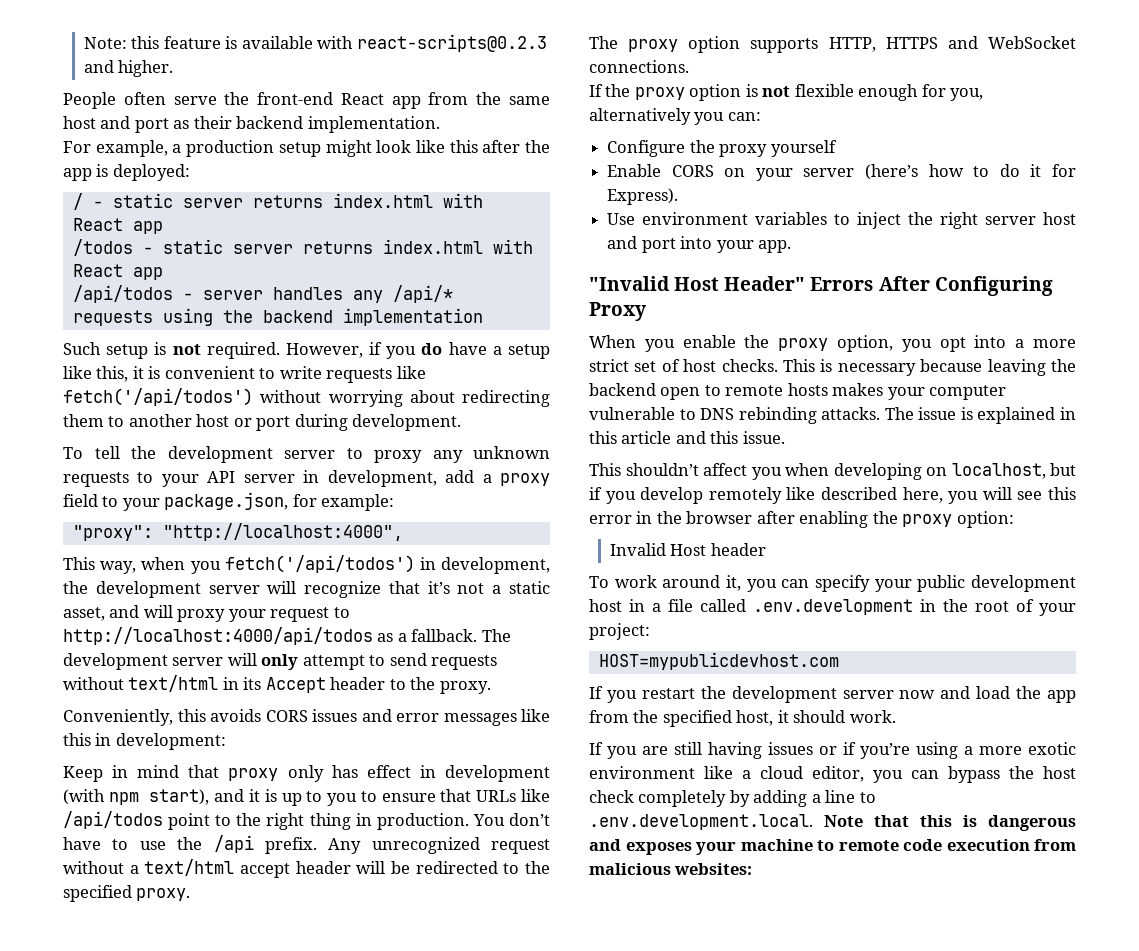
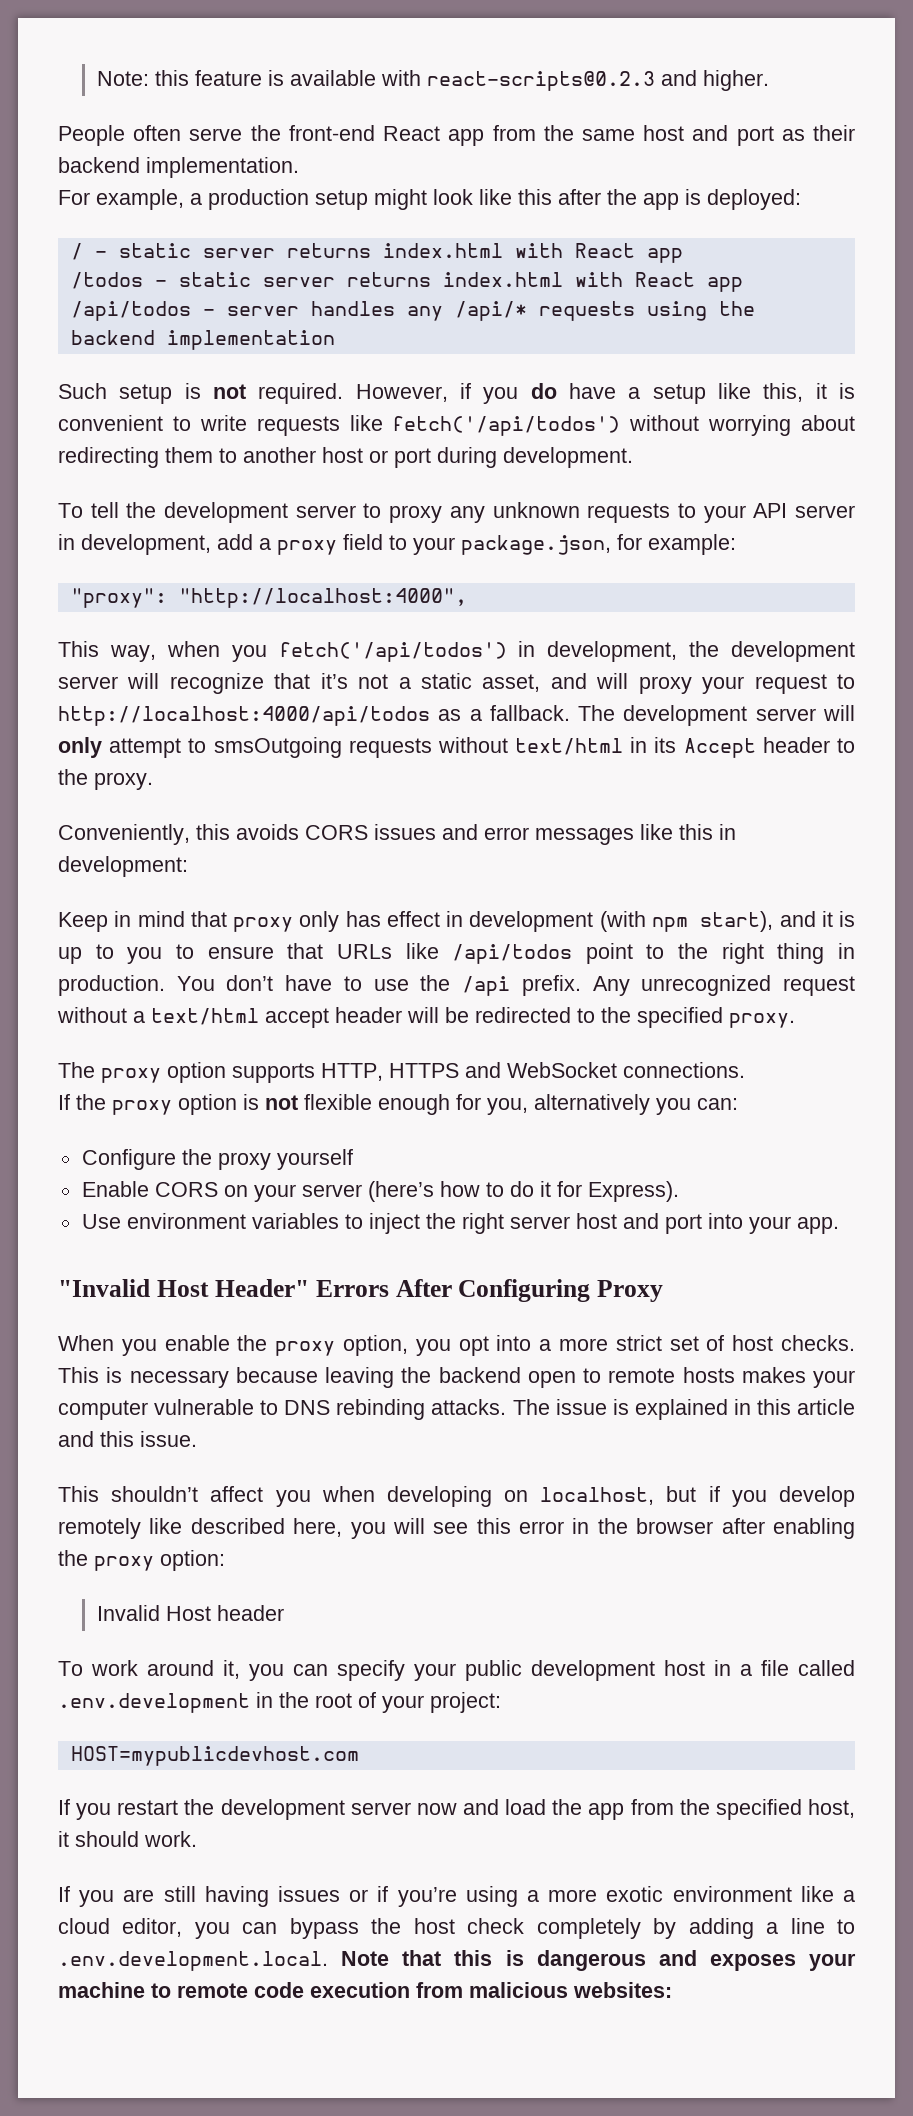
- The development server will only attempt to send requests without text/html in its Accept header to the proxy.
+ The development server will only attempt to smsOutgoing requests without text/html in its Accept header to the proxy.

